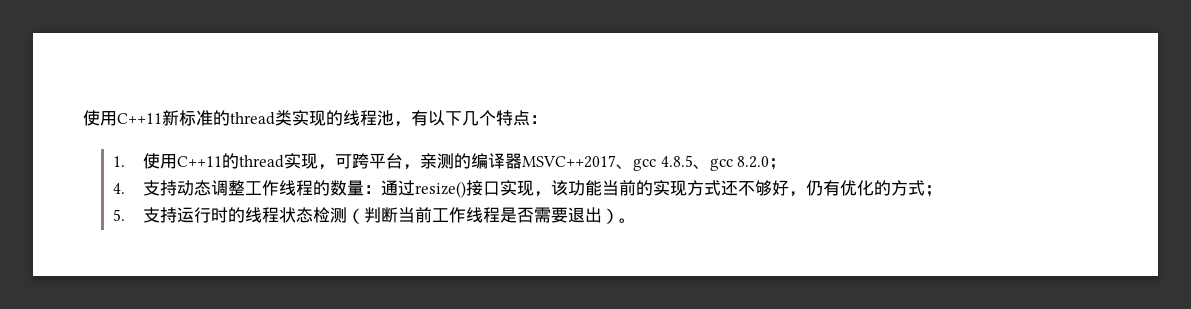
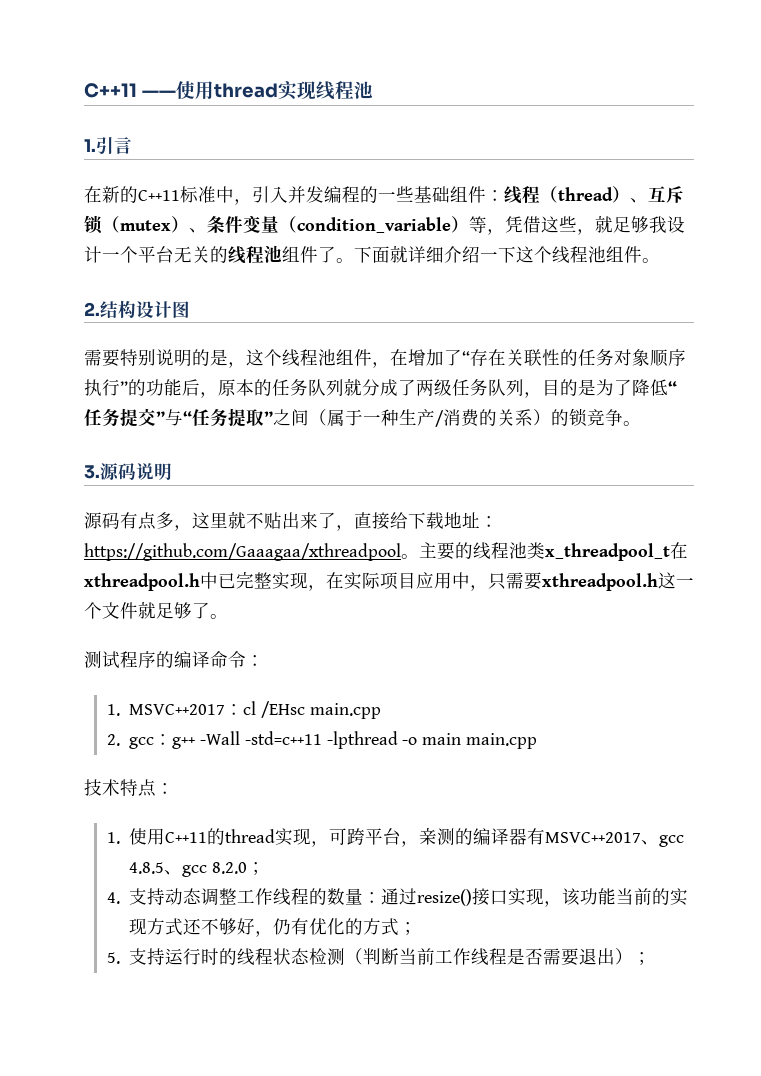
- 使用C++11新标准的thread类实现的线程池，有以下几个特点：
+ C++11 ——使用thread实现线程池
+ 1.引言
+ 在新的C++11标准中，引入并发编程的一些基础组件：线程（thread）、互斥锁（mutex）、条件变量（condition_variable）等，凭借这些，就足够我设计一个平台无关的线程池组件了。下面就详细介绍一下这个线程池组件。
+ 2.结构设计图
+ 需要特别说明的是，这个线程池组件，在增加了“存在关联性的任务对象顺序执行”的功能后，原本的任务队列就分成了两级任务队列，目的是为了降低“任务提交”与“任务提取”之间（属于一种生产/消费的关系）的锁竞争。
+ 3.源码说明
+ 源码有点多，这里就不贴出来了，直接给下载地址：https://github.com/Gaaagaa/xthreadpool。主要的线程池类x_threadpool_t在xthreadpool.h中已完整实现，在实际项目应用中，只需要xthreadpool.h这一个文件就足够了。
+ 测试程序的编译命令：
+ 1. MSVC++2017：cl /EHsc main.cpp
+ 2. gcc：g++ -Wall -std=c++11 -lpthread -o main main.cpp
+ 技术特点：
- 1.使用C++11的thread实现，可跨平台，亲测的编译器MSVC++2017、gcc 4.8.5、gcc 8.2.0；
+ 1.使用C++11的thread实现，可跨平台，亲测的编译器有MSVC++2017、gcc 4.8.5、gcc 8.2.0；
- 5.支持运行时的线程状态检测（判断当前工作线程是否需要退出）。
+ 5.支持运行时的线程状态检测（判断当前工作线程是否需要退出）；

